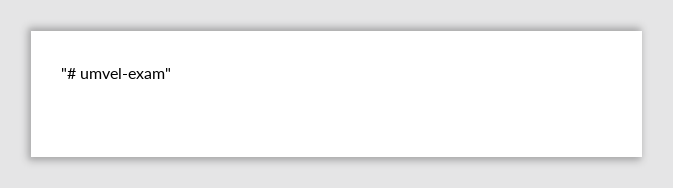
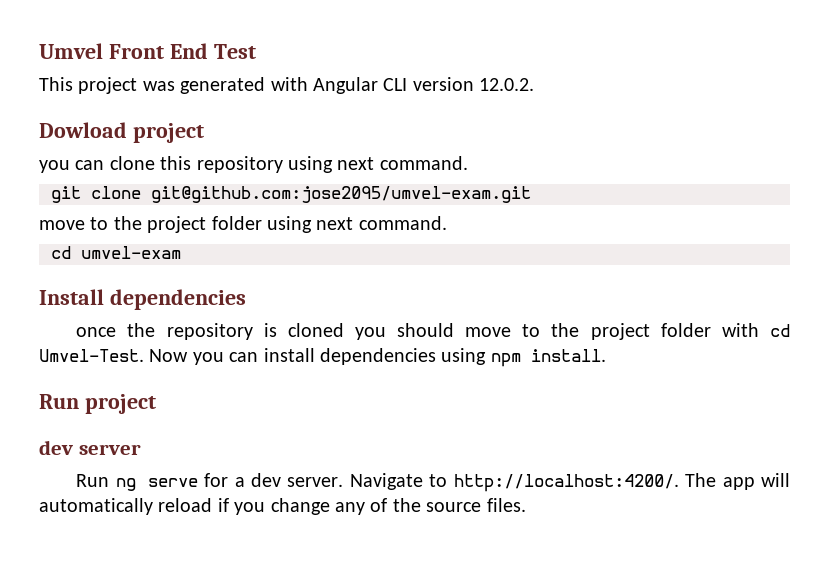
- "# umvel-exam"
+ Umvel Front End Test
+ This project was generated with Angular CLI version 12.0.2.
+ Dowload project
+ you can clone this repository using next command.
+ git clone git@github.com:jose2095/umvel-exam.git
+ move to the project folder using next command.
+ cd umvel-exam
+ Install dependencies
+ once the repository is cloned you should move to the project folder with cd Umvel-Test. Now you can install dependencies using npm install.
+ Run project
+ dev server
+ Run ng serve for a dev server. Navigate to http://localhost:4200/. The app will automatically reload if you change any of the source files.

